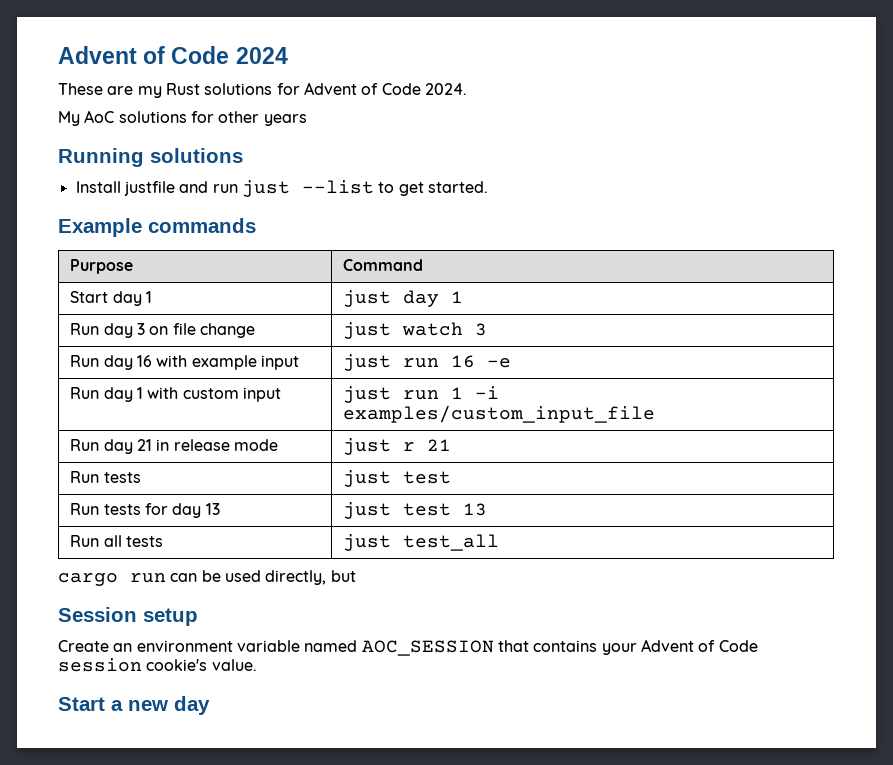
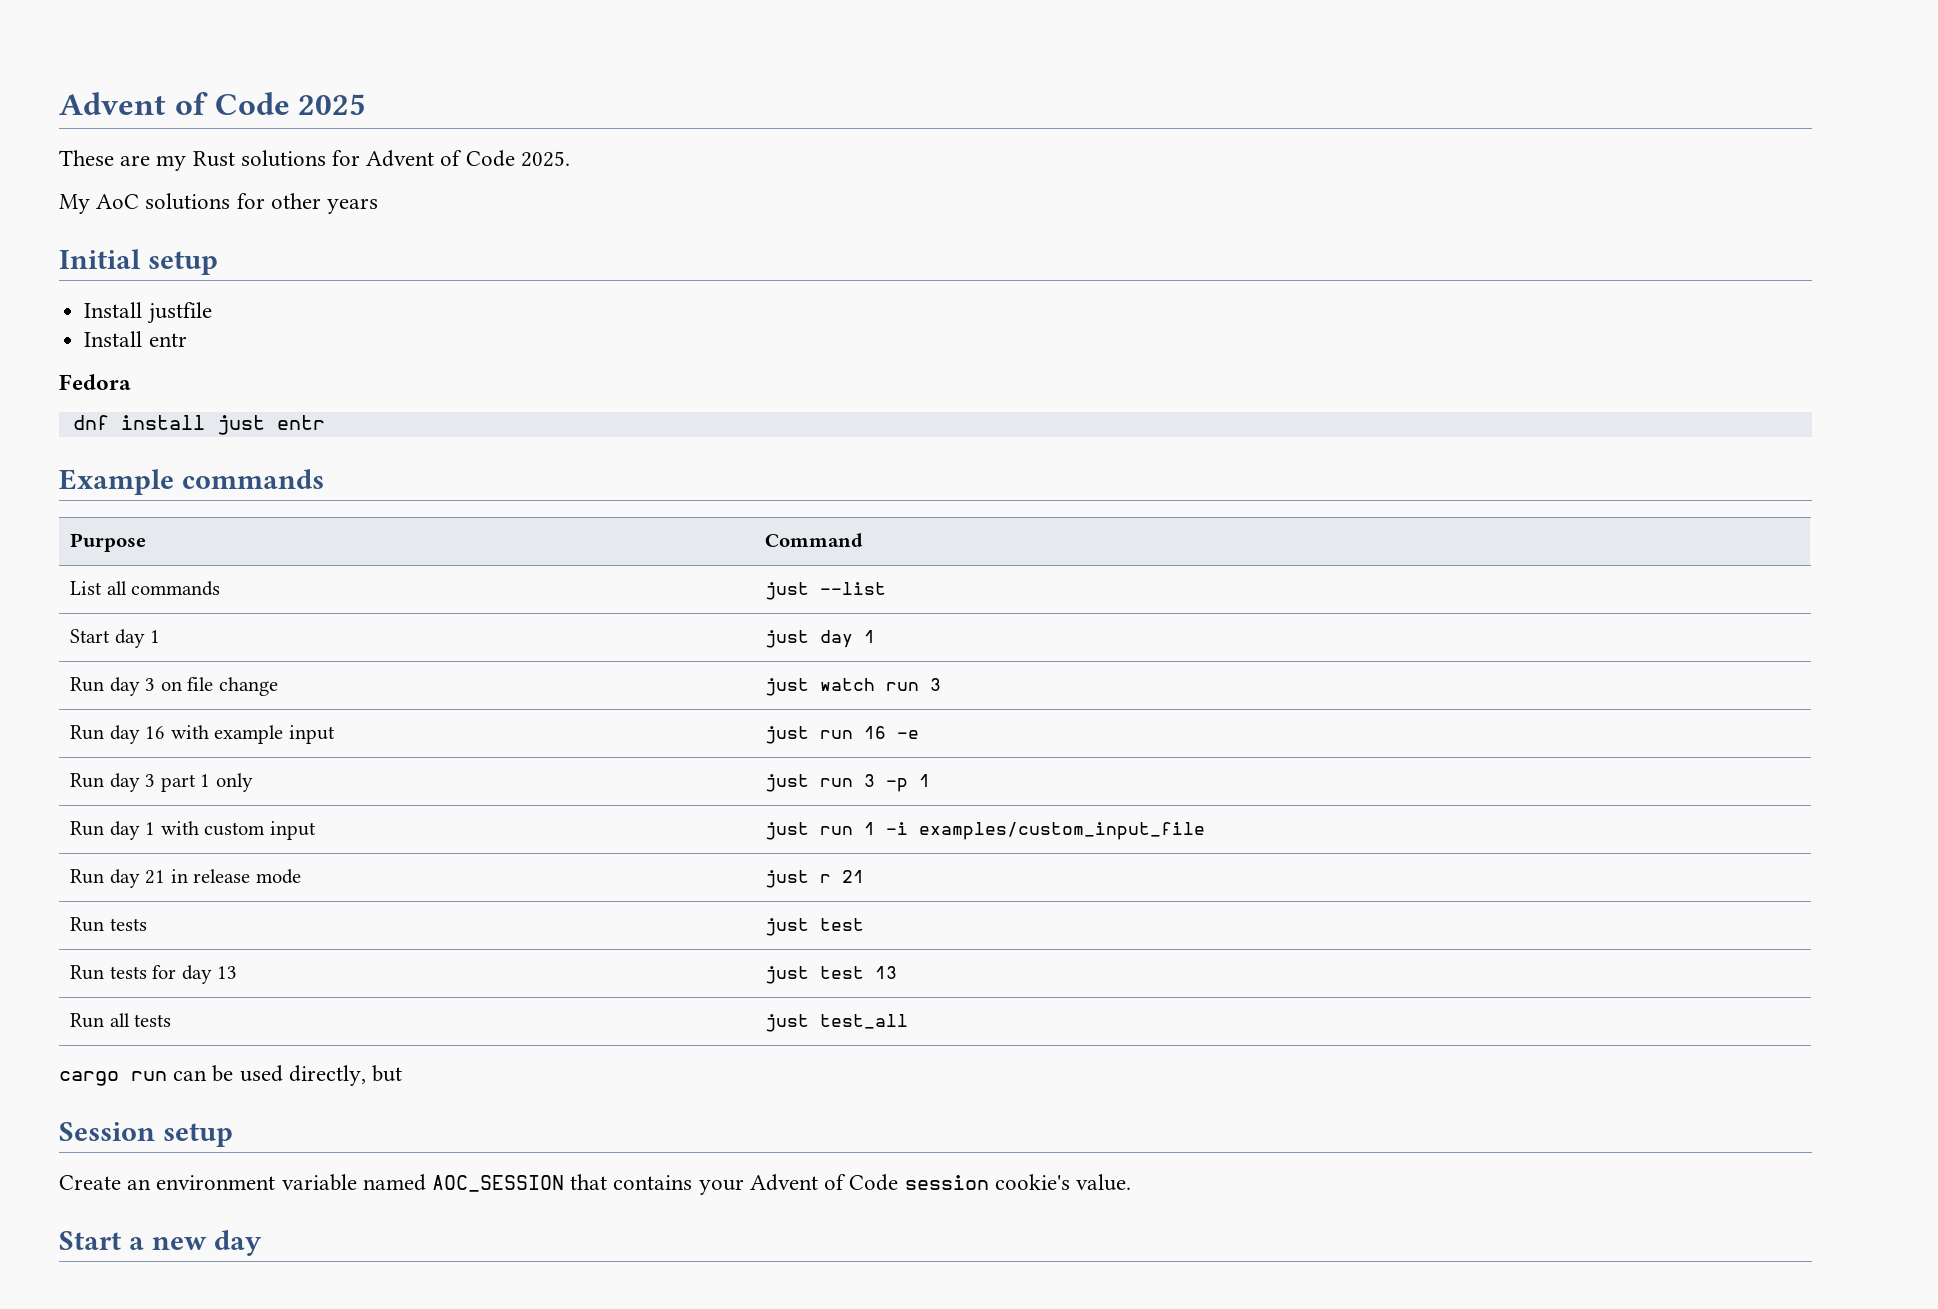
- Advent of Code 2024
+ Advent of Code 2025
- These are my Rust solutions for Advent of Code 2024.
+ These are my Rust solutions for Advent of Code 2025.
- Running solutions
+ Initial setup
- Install justfile and run just --list to get started.
+ Install justfile
+ Install entr
+ Fedora
+ dnf install just entr
+ List all commands | just --list
- Run day 3 on file change | just watch 3
+ Run day 3 on file change | just watch run 3
+ Run day 3 part 1 only | just run 3 -p 1

